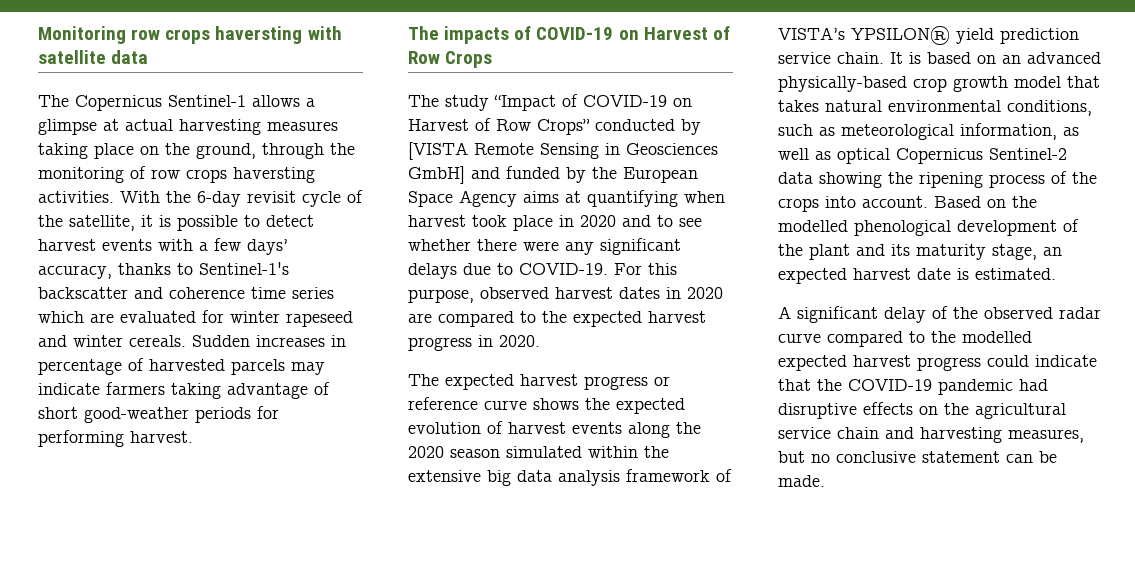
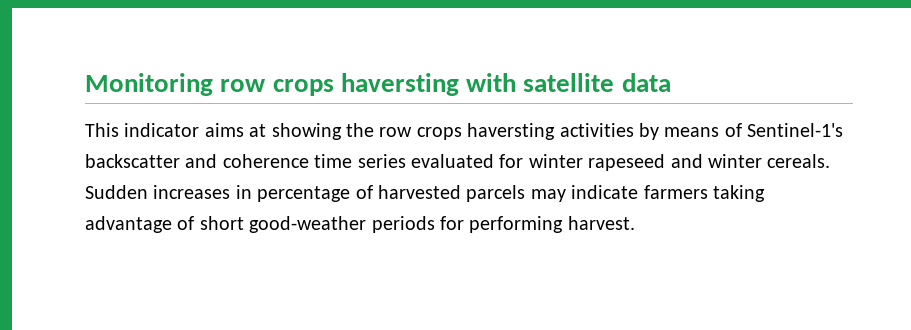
- The Copernicus Sentinel-1 allows a glimpse at actual harvesting measures taking place on the ground, through the monitoring of row crops haversting activities. With the 6-day revisit cycle of the satellite, it is possible to detect harvest events with a few days’ accuracy, thanks to Sentinel-1's backscatter and coherence time series which are evaluated for winter rapeseed and winter cereals.
+ This indicator aims at showing the row crops haversting activities by means of Sentinel-1's backscatter and coherence time series evaluated for winter rapeseed and winter cereals.
- The impacts of COVID-19 on Harvest of Row Crops
- The study “Impact of COVID-19 on Harvest of Row Crops” conducted by [VISTA Remote Sensing in Geosciences GmbH] and funded by the European Space Agency aims at quantifying when harvest took place in 2020 and to see whether there were any significant delays due to COVID-19. For this purpose, observed harvest dates in 2020 are compared to the expected harvest progress in 2020.
- The expected harvest progress or reference curve shows the expected evolution of harvest events along the 2020 season simulated within the extensive big data analysis framework of VISTA’s YPSILON® yield prediction service chain. It is based on an advanced physically-based crop growth model that takes natural environmental conditions, such as meteorological information, as well as optical Copernicus Sentinel-2 data showing the ripening process of the crops into account. Based on the modelled phenological development of the plant and its maturity stage, an expected harvest date is estimated.
- A significant delay of the observed radar curve compared to the modelled expected harvest progress could indicate that the COVID-19 pandemic had disruptive effects on the agricultural service chain and harvesting measures, but no conclusive statement can be made.

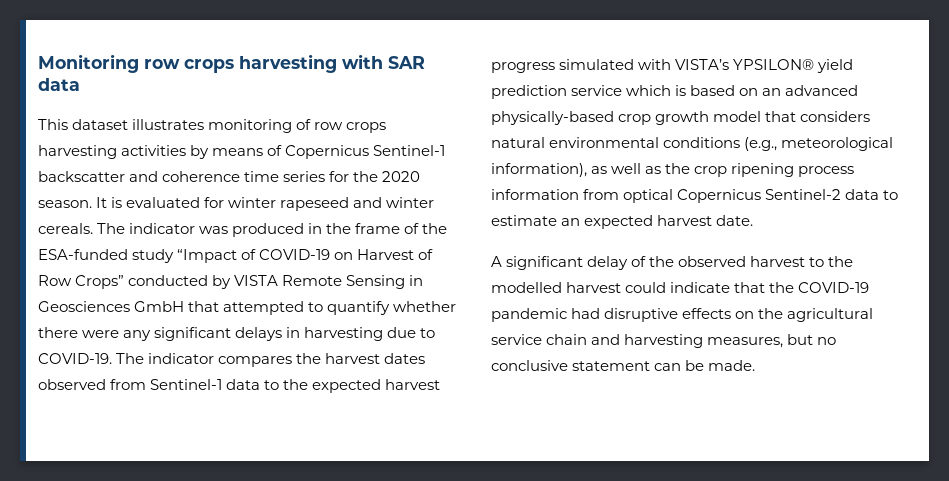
- Monitoring row crops haversting with satellite data
+ Monitoring row crops harvesting with SAR data
- This indicator aims at showing the row crops haversting activities by means of Sentinel-1's backscatter and coherence time series evaluated for winter rapeseed and winter cereals.
+ This dataset illustrates monitoring of row crops harvesting activities by means of Copernicus Sentinel-1 backscatter and coherence time series for the 2020 season. It is evaluated for winter rapeseed and winter cereals.
- Sudden increases in percentage of harvested parcels may indicate farmers taking advantage of short good-weather periods for performing harvest.
+ The indicator was produced in the frame of the ESA-funded study “Impact of COVID-19 on Harvest of Row Crops” conducted by VISTA Remote Sensing in Geosciences GmbH that attempted to quantify whether there were any significant delays in harvesting due to COVID-19. The indicator compares the harvest dates observed from Sentinel-1 data to the expected harvest progress simulated with VISTA’s YPSILON® yield prediction service which is based on an advanced physically-based crop growth model that considers natural environmental conditions (e.g., meteorological information), as well as the crop ripening process information from optical Copernicus Sentinel-2 data to estimate an expected harvest date.
+ A significant delay of the observed harvest to the modelled harvest could indicate that the COVID-19 pandemic had disruptive effects on the agricultural service chain and harvesting measures, but no conclusive statement can be made.

